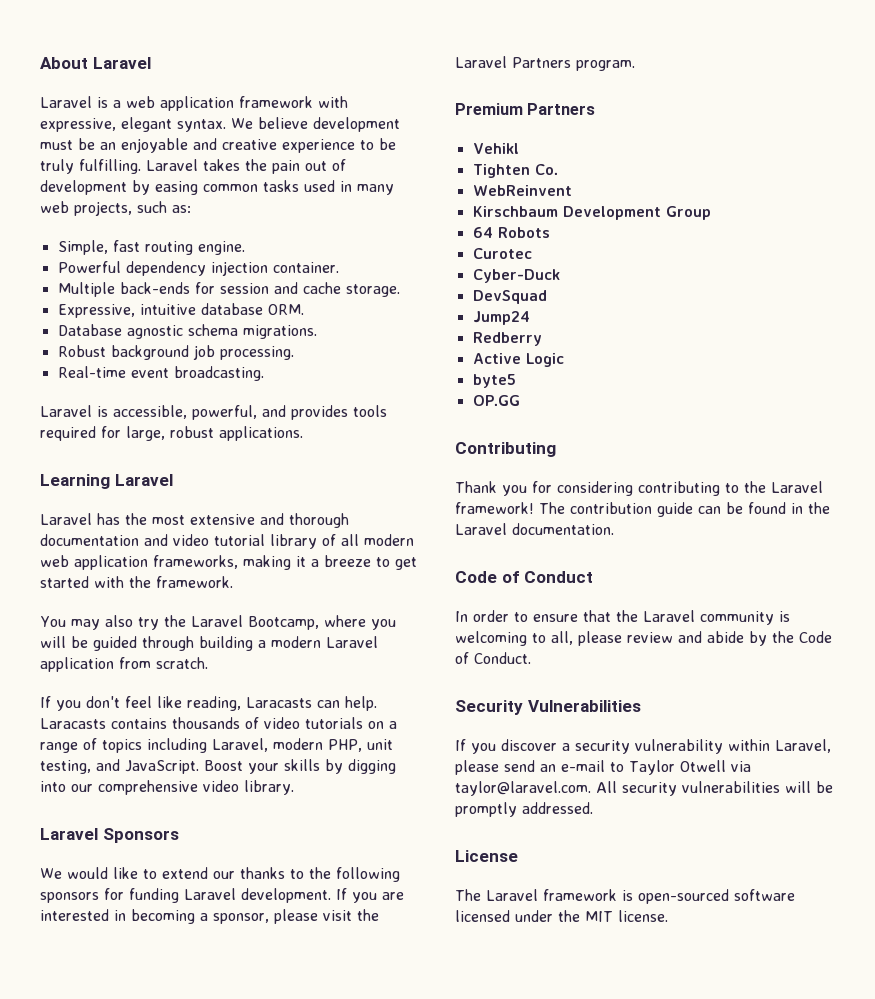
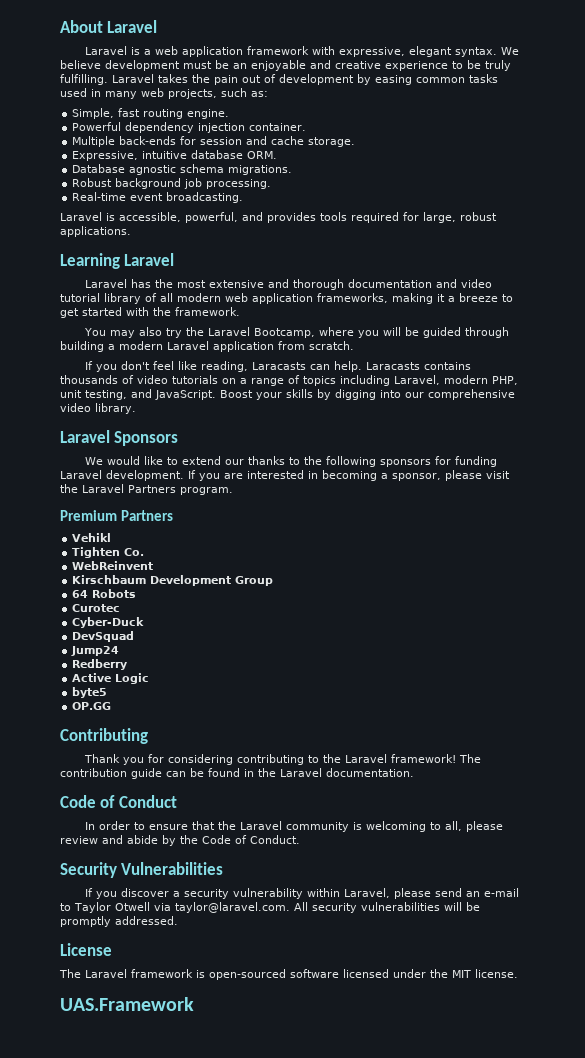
+ UAS.Framework

